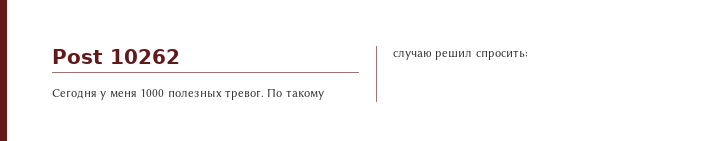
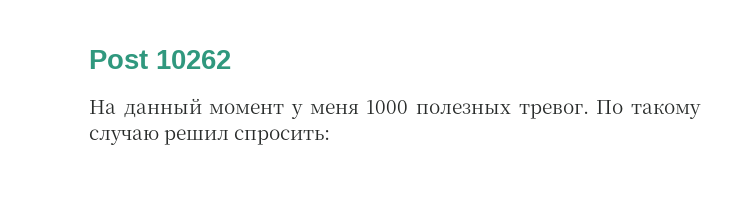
- Сегодня у меня 1000 полезных тревог.
+ На данный момент у меня 1000 полезных тревог.

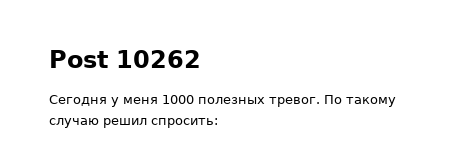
- На данный момент у меня 1000 полезных тревог.
+ Сегодня у меня 1000 полезных тревог.

